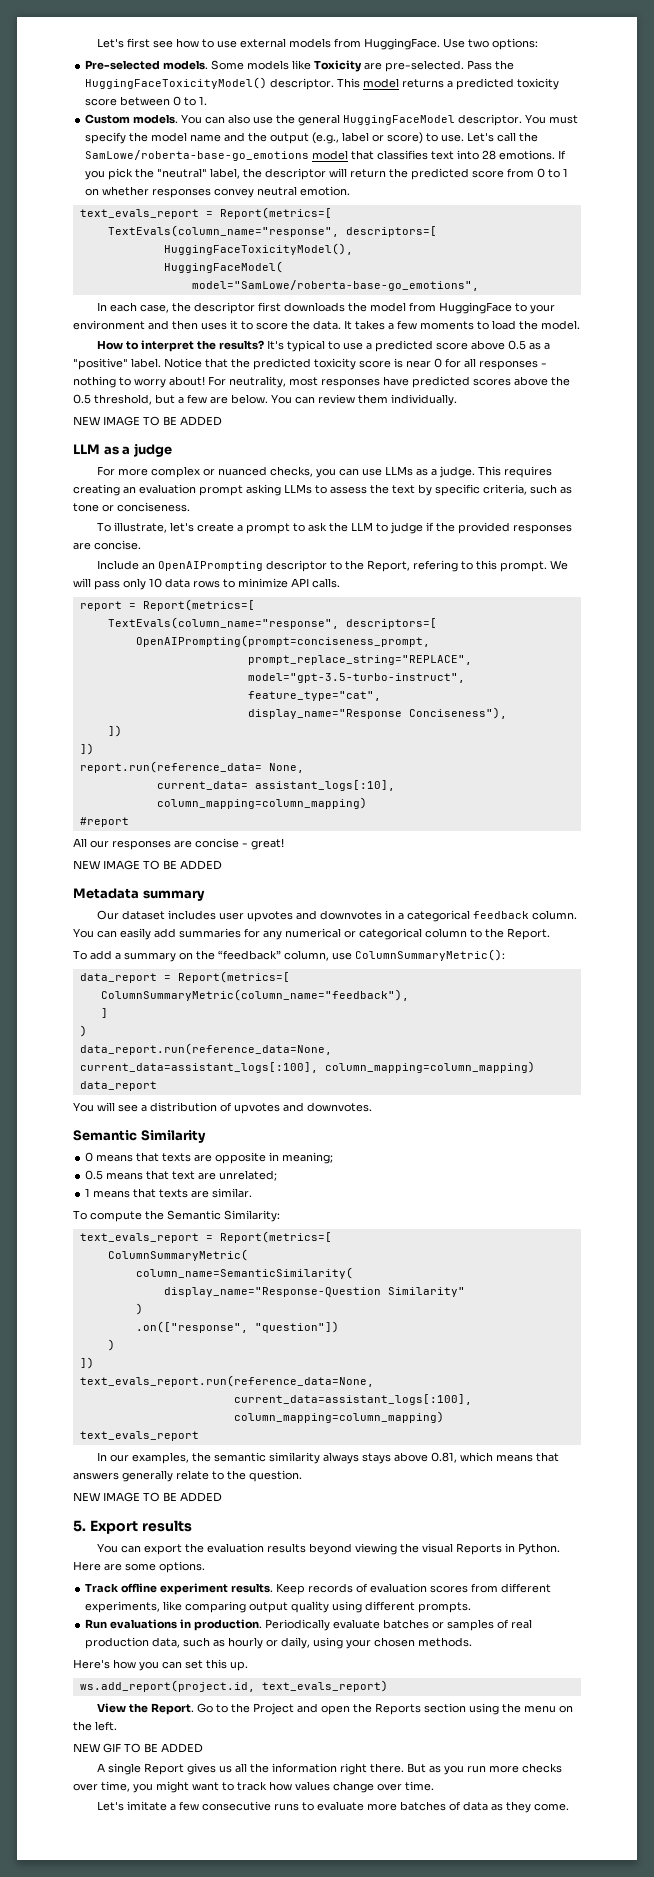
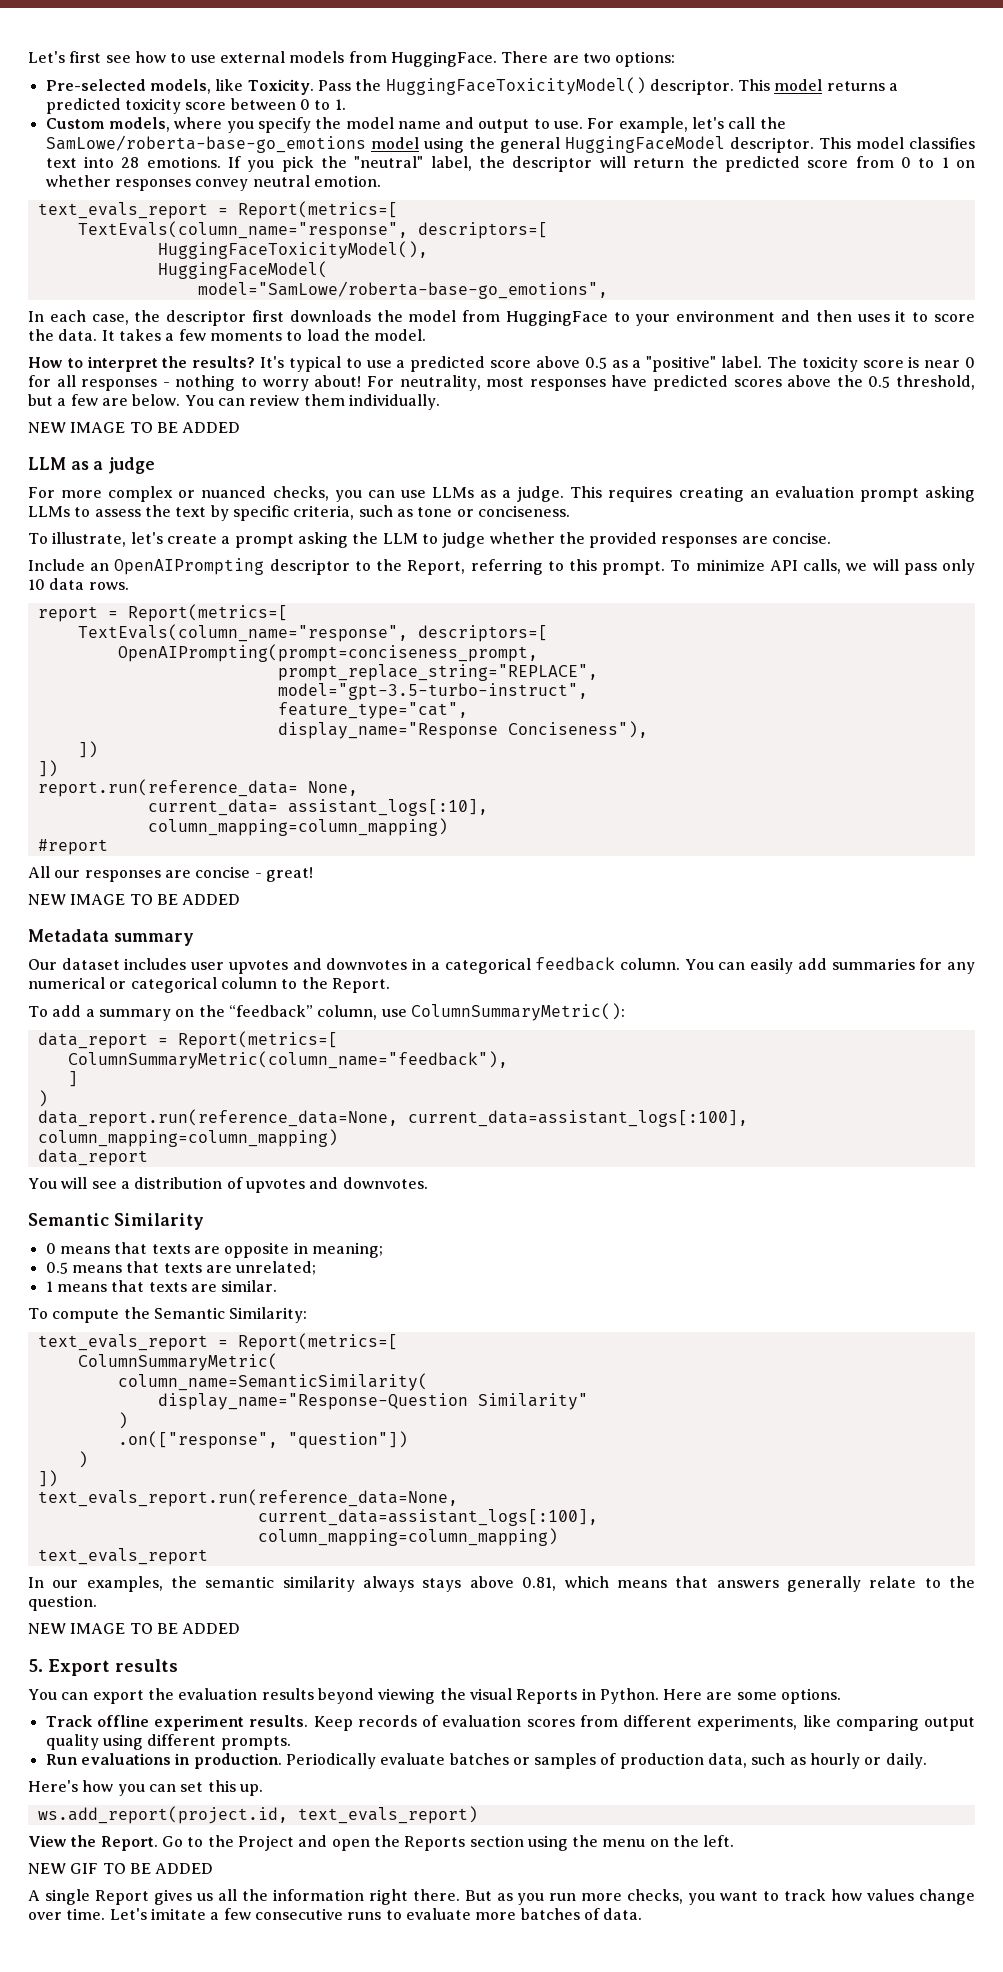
- Use two options:
+ There are two options:
- Pre-selected models. Some models like Toxicity are pre-selected.
+ Pre-selected models, like Toxicity.
- Custom models. You can also use the general HuggingFaceModel descriptor. You must specify the model name and the output (e.g., label or score) to use. Let's call the SamLowe/roberta-base-go_emotions model that classifies text into 28 emotions.
+ Custom models, where you specify the model name and output to use. For example, let's call the SamLowe/roberta-base-go_emotions model using the general HuggingFaceModel descriptor. This model classifies text into 28 emotions.
- Notice that the predicted toxicity score is near 0 for all responses - nothing to worry about!
+ The toxicity score is near 0 for all responses - nothing to worry about!
- To illustrate, let's create a prompt to ask the LLM to judge if the provided responses are concise.
+ To illustrate, let's create a prompt asking the LLM to judge whether the provided responses are concise.
- Include an OpenAIPrompting descriptor to the Report, refering to this prompt.
+ Include an OpenAIPrompting descriptor to the Report, referring to this prompt.
- We will pass only 10 data rows to minimize API calls.
+ To minimize API calls, we will pass only 10 data rows.
- 0.5 means that text are unrelated;
+ 0.5 means that texts are unrelated;
- Periodically evaluate batches or samples of real production data, such as hourly or daily, using your chosen methods.
+ Periodically evaluate batches or samples of production data, such as hourly or daily.
- But as you run more checks over time, you might want to track how values change over time.
- Let's imitate a few consecutive runs to evaluate more batches of data as they come.
+ But as you run more checks, you want to track how values change over time. Let's imitate a few consecutive runs to evaluate more batches of data.

